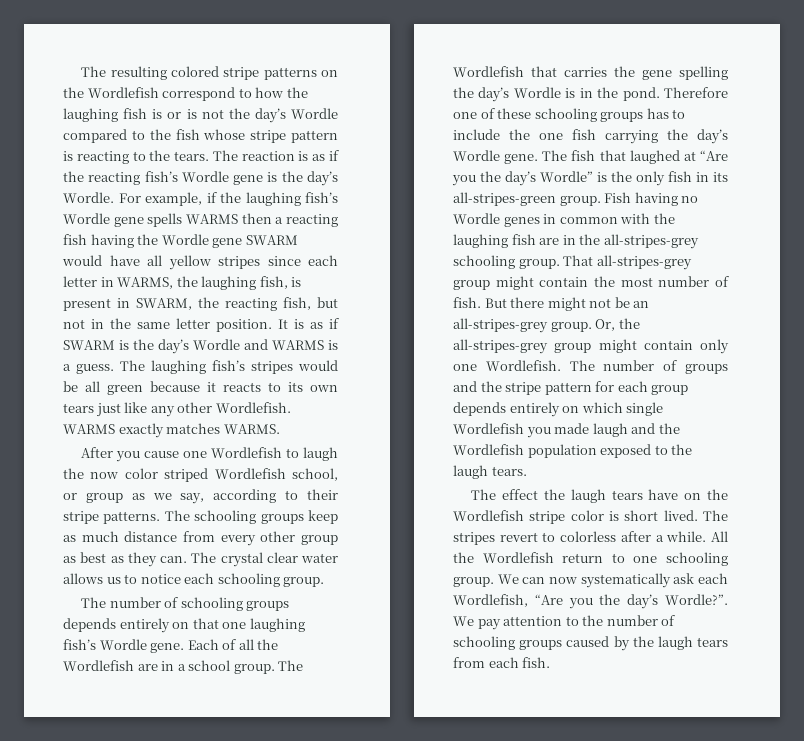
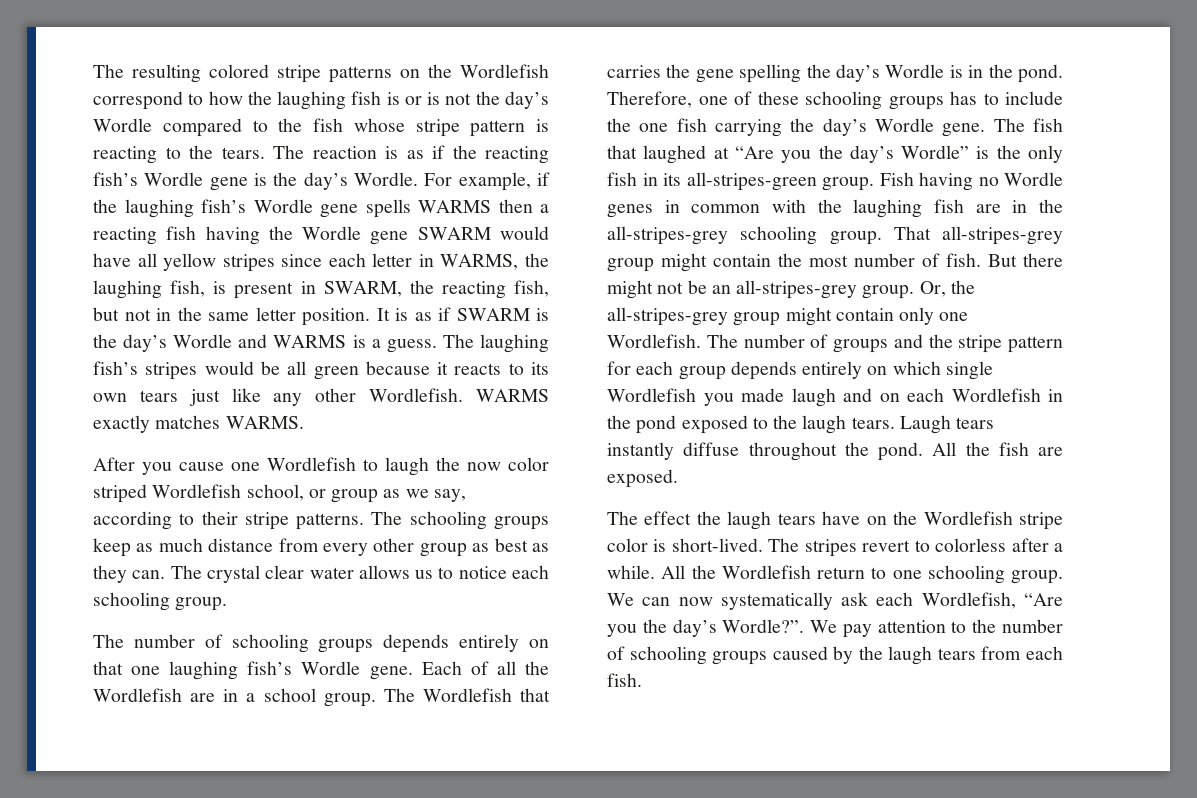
- Therefore one of these schooling groups has to include the one fish carrying the day’s Wordle gene.
+ Therefore, one of these schooling groups has to include the one fish carrying the day’s Wordle gene.
- The number of groups and the stripe pattern for each group depends entirely on which single Wordlefish you made laugh and the Wordlefish population exposed to the laugh tears.
+ The number of groups and the stripe pattern for each group depends entirely on which single Wordlefish you made laugh and on each Wordlefish in the pond exposed to the laugh tears. Laugh tears instantly diffuse throughout the pond. All the fish are exposed.
- The effect the laugh tears have on the Wordlefish stripe color is short lived.
+ The effect the laugh tears have on the Wordlefish stripe color is short-lived.

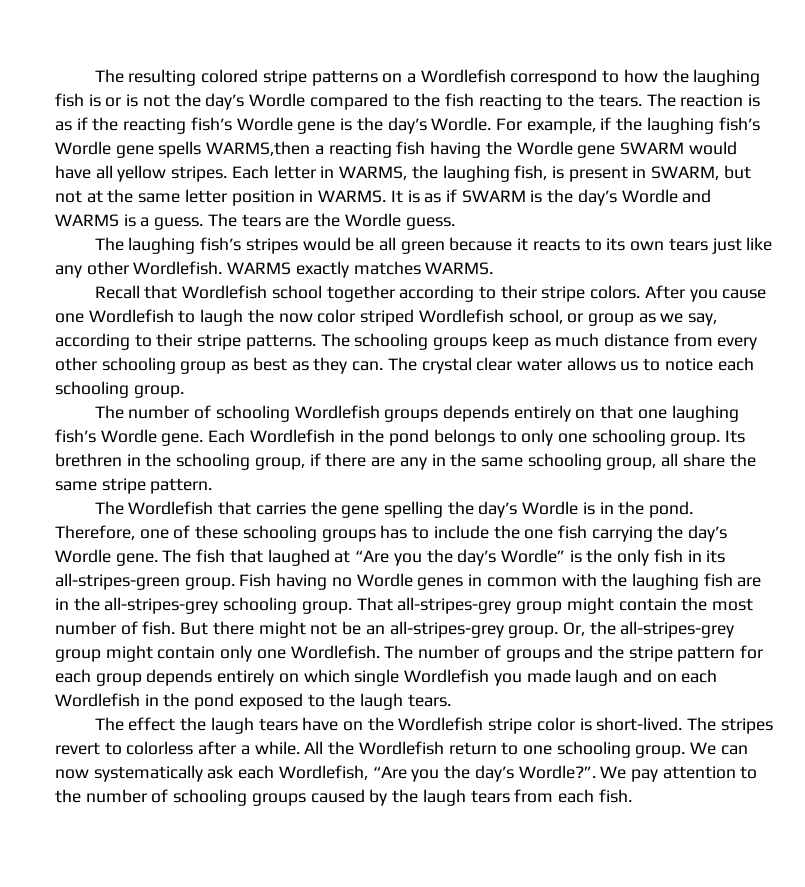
- The resulting colored stripe patterns on the Wordlefish correspond to how the laughing fish is or is not the day’s Wordle compared to the fish whose stripe pattern is reacting to the tears.
+ The resulting colored stripe patterns on a Wordlefish correspond to how the laughing fish is or is not the day’s Wordle compared to the fish reacting to the tears.
- For example, if the laughing fish’s Wordle gene spells WARMS then a reacting fish having the Wordle gene SWARM would have all yellow stripes since each letter in WARMS, the laughing fish, is present in SWARM, the reacting fish, but not in the same letter position.
+ For example, if the laughing fish’s Wordle gene spells WARMS,then a reacting fish having the Wordle gene SWARM would have all yellow stripes. Each letter in WARMS, the laughing fish, is present in SWARM, but not at the same letter position in WARMS.
+ The tears are the Wordle guess.
+ Recall that Wordlefish school together according to their stripe colors.
- The schooling groups keep as much distance from every other group as best as they can.
+ The schooling groups keep as much distance from every other schooling group as best as they can.
- The number of schooling groups depends entirely on that one laughing fish’s Wordle gene.
+ The number of schooling Wordlefish groups depends entirely on that one laughing fish’s Wordle gene.
- Each of all the Wordlefish are in a school group. The Wordlefish that carries the gene spelling the day’s Wordle is in the pond.
+ Each Wordlefish in the pond belongs to only one schooling group. Its brethren in the schooling group, if there are any in the same schooling group, all share the same stripe pattern.
+ The Wordlefish that carries the gene spelling the day’s Wordle is in the pond.
- Laugh tears instantly diffuse throughout the pond. All the fish are exposed.

